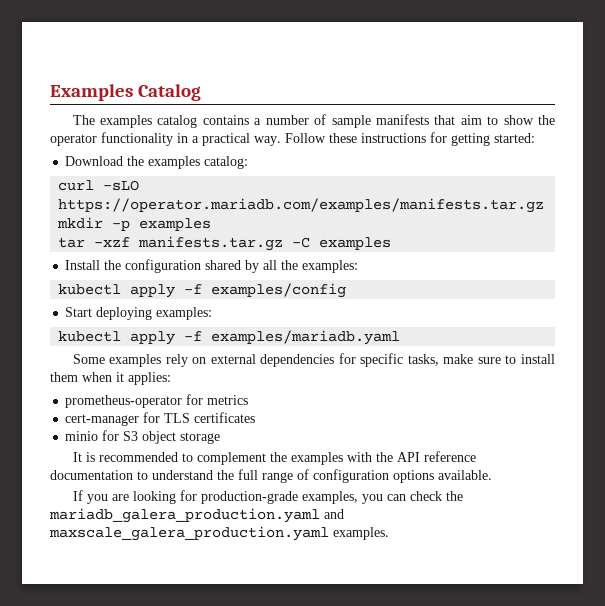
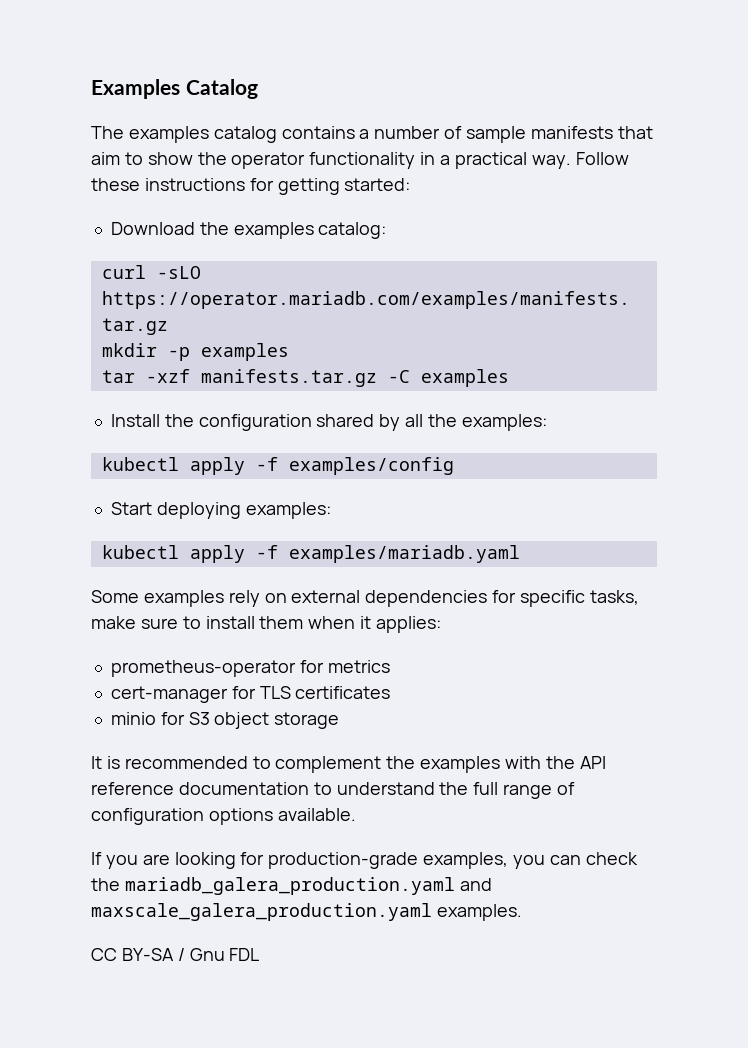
+ CC BY-SA / Gnu FDL

